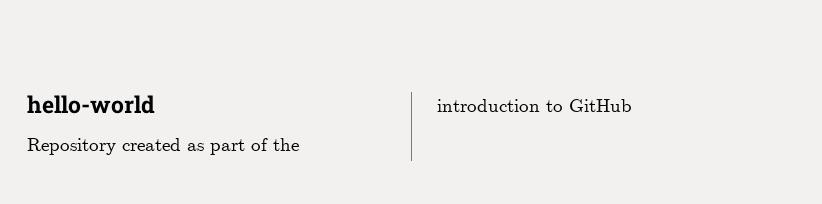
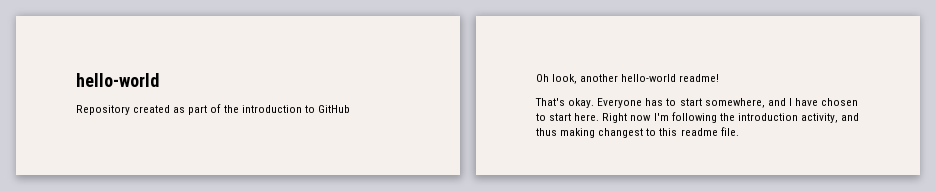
+ Oh look, another hello-world readme!
+ That's okay. Everyone has to start somewhere, and I have chosen to start here. Right now I'm following the introduction activity, and thus making changest to this readme file.

